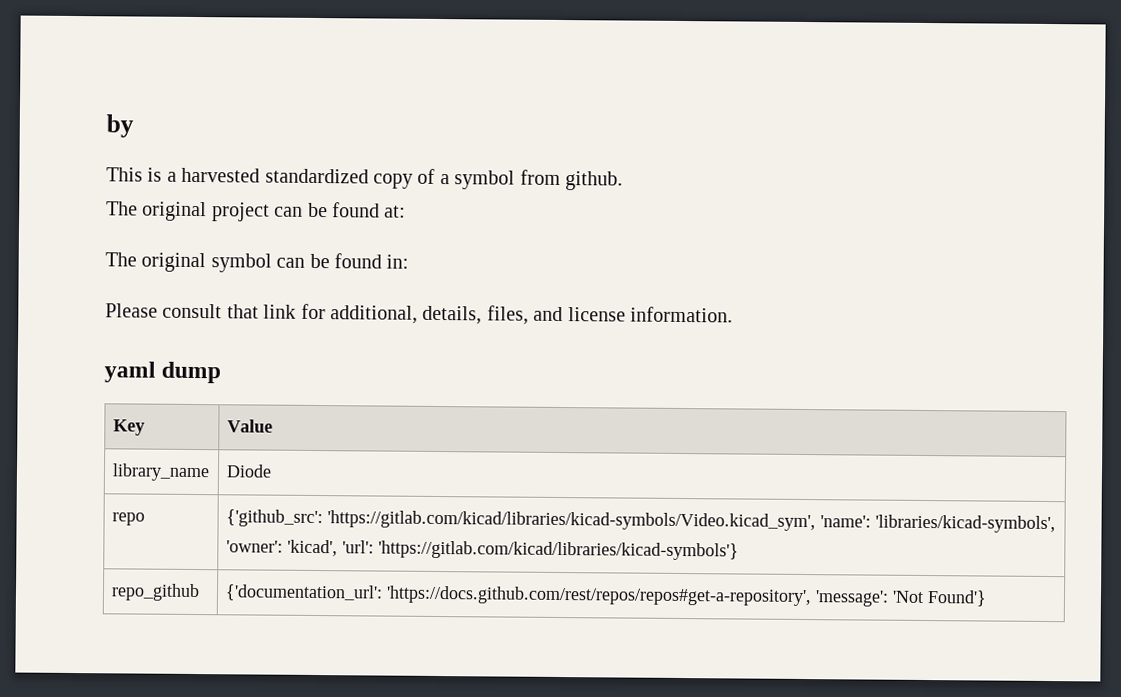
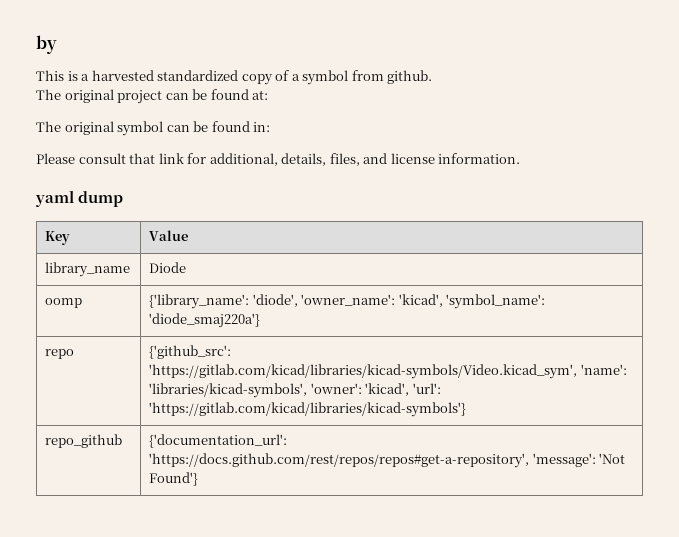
+ oomp | {'library_name': 'diode', 'owner_name': 'kicad', 'symbol_name': 'diode_smaj220a'}

